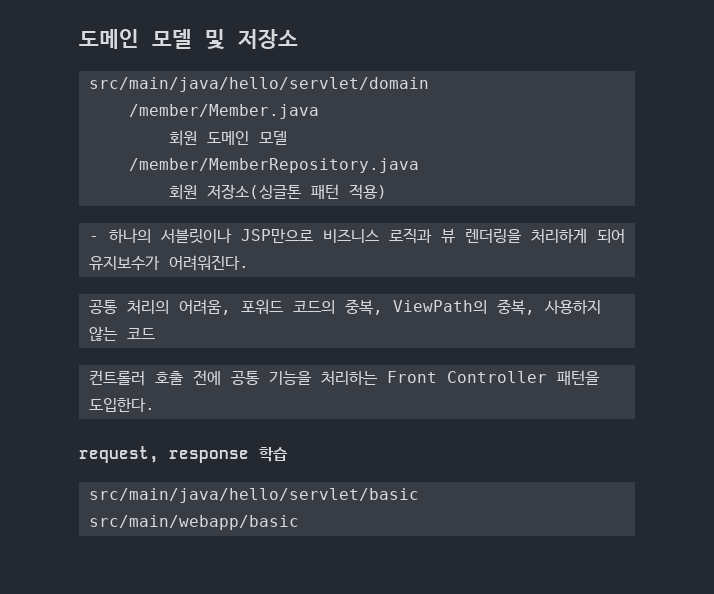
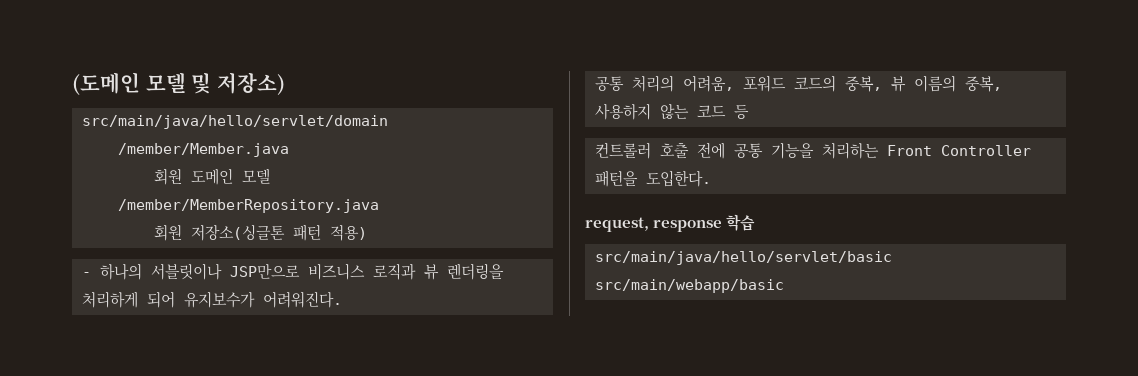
- 도메인 모델 및 저장소
+ (도메인 모델 및 저장소)
- 공통 처리의 어려움, 포워드 코드의 중복, ViewPath의 중복, 사용하지 않는 코드
+ 공통 처리의 어려움, 포워드 코드의 중복, 뷰 이름의 중복, 사용하지 않는 코드 등

